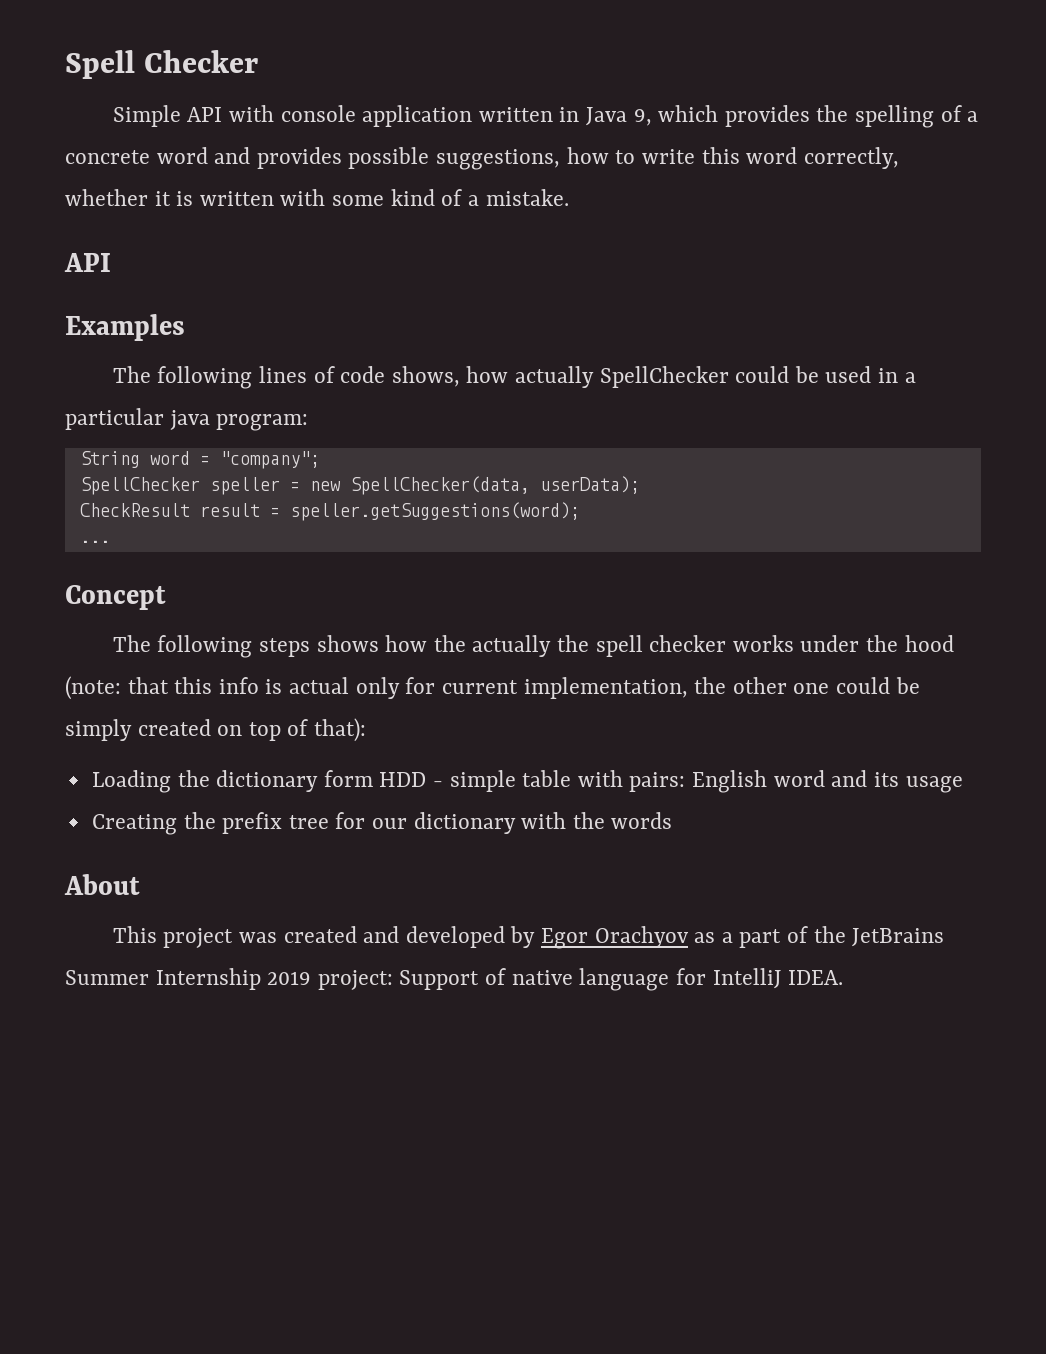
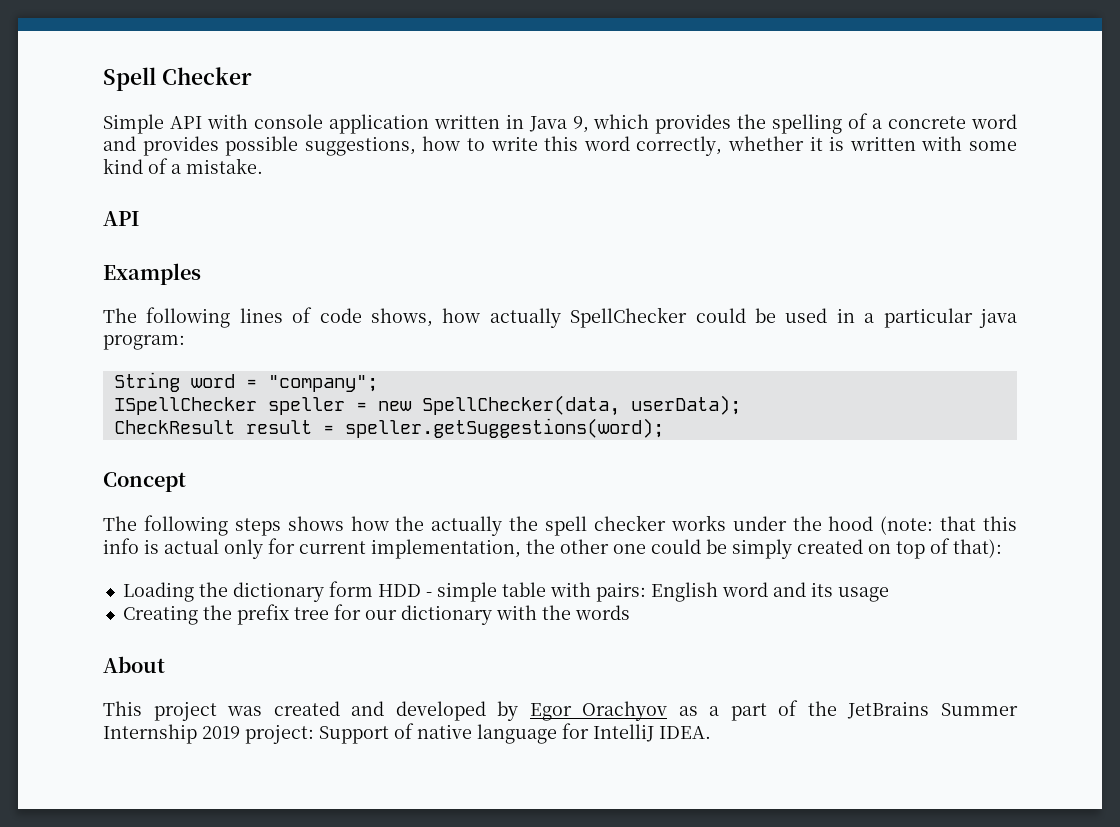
- SpellChecker speller = new SpellChecker(data, userData);
+ ISpellChecker speller = new SpellChecker(data, userData);
- ...

